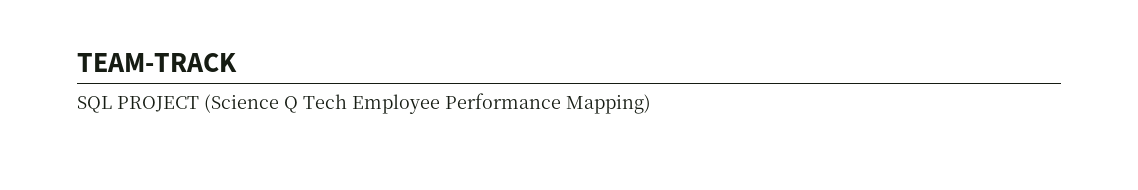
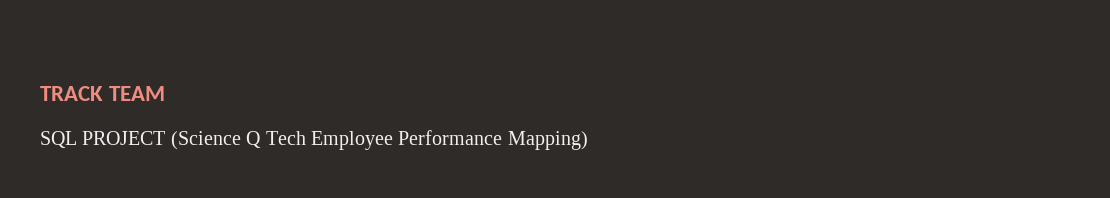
- TEAM-TRACK
+ TRACK TEAM

